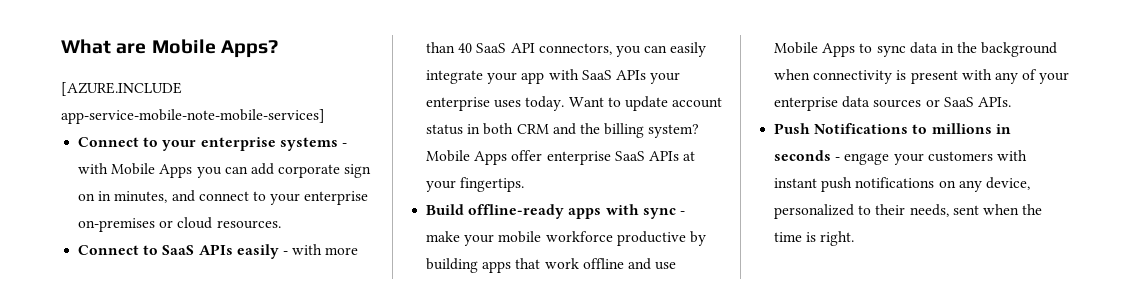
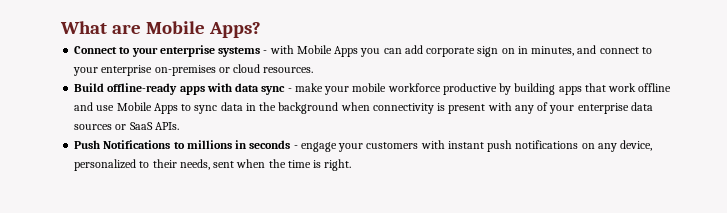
- [AZURE.INCLUDE app-service-mobile-note-mobile-services]
- Connect to SaaS APIs easily - with more than 40 SaaS API connectors, you can easily integrate your app with SaaS APIs your enterprise uses today. Want to update account status in both CRM and the billing system? Mobile Apps offer enterprise SaaS APIs at your fingertips.
- Build offline-ready apps with sync - make your mobile workforce productive by building apps that work offline and use Mobile Apps to sync data in the background when connectivity is present with any of your enterprise data sources or SaaS APIs.
+ Build offline-ready apps with data sync - make your mobile workforce productive by building apps that work offline and use Mobile Apps to sync data in the background when connectivity is present with any of your enterprise data sources or SaaS APIs.

